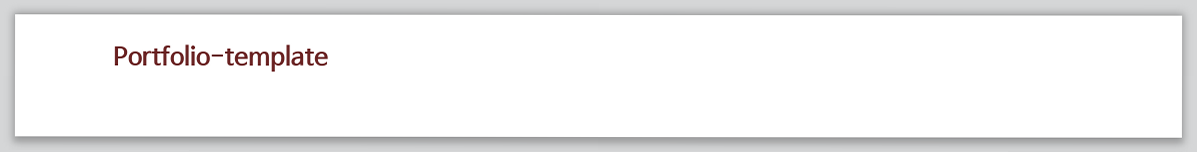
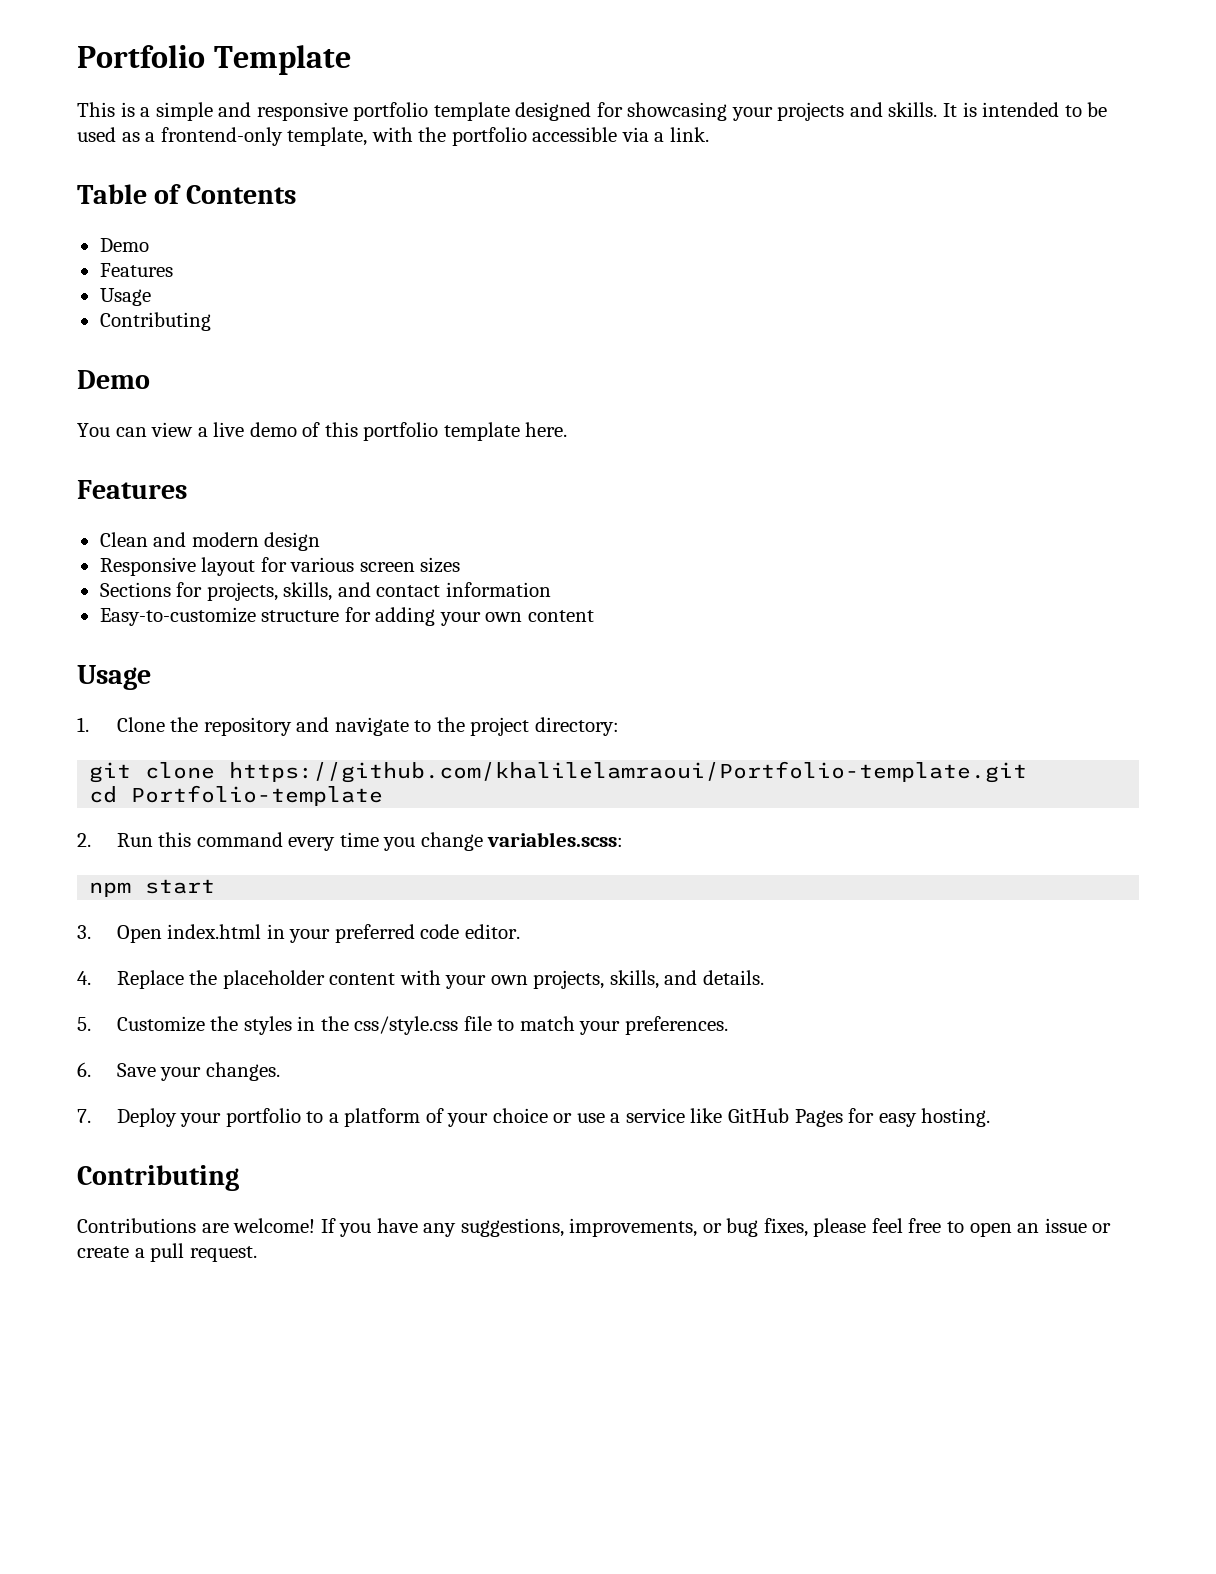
- Portfolio-template
+ Portfolio Template
+ This is a simple and responsive portfolio template designed for showcasing your projects and skills. It is intended to be used as a frontend-only template, with the portfolio accessible via a link.
+ Table of Contents
+ Demo
+ Features
+ Usage
+ Contributing
+ Demo
+ You can view a live demo of this portfolio template here.
+ Features
+ Clean and modern design
+ Responsive layout for various screen sizes
+ Sections for projects, skills, and contact information
+ Easy-to-customize structure for adding your own content
+ Usage
+ 1. Clone the repository and navigate to the project directory:
+ git clone https://github.com/khalilelamraoui/Portfolio-template.git
+ cd Portfolio-template
+ 2. Run this command every time you change variables.scss:
+ npm start
+ 3. Open index.html in your preferred code editor.
+ 4. Replace the placeholder content with your own projects, skills, and details.
+ 5. Customize the styles in the css/style.css file to match your preferences.
+ 6. Save your changes.
+ 7. Deploy your portfolio to a platform of your choice or use a service like GitHub Pages for easy hosting.
+ Contributing
+ Contributions are welcome! If you have any suggestions, improvements, or bug fixes, please feel free to open an issue or create a pull request.

